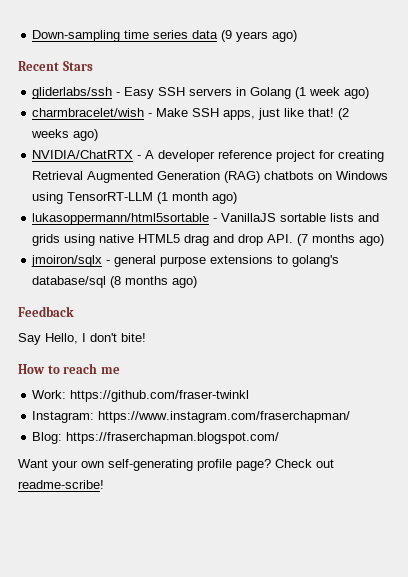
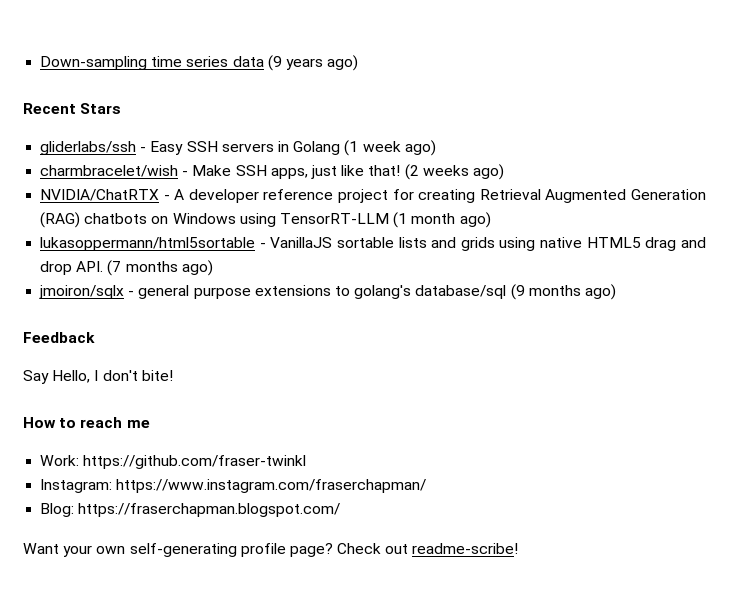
- jmoiron/sqlx - general purpose extensions to golang's database/sql (8 months ago)
+ jmoiron/sqlx - general purpose extensions to golang's database/sql (9 months ago)

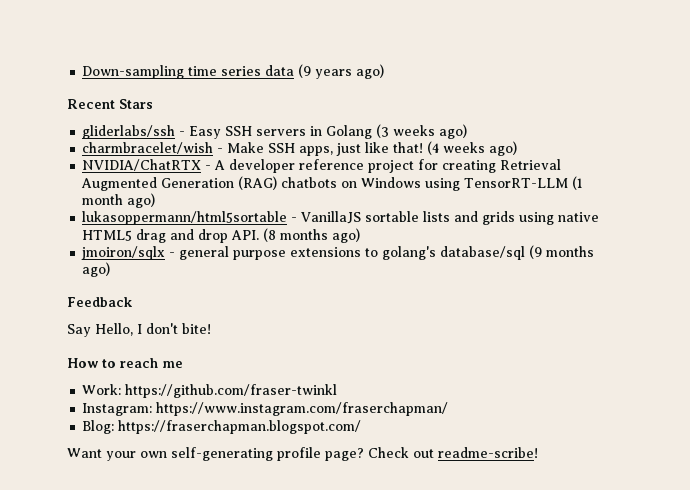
- gliderlabs/ssh - Easy SSH servers in Golang (1 week ago)
+ gliderlabs/ssh - Easy SSH servers in Golang (3 weeks ago)
- (2 weeks ago)
+ (4 weeks ago)
- lukasoppermann/html5sortable - VanillaJS sortable lists and grids using native HTML5 drag and drop API. (7 months ago)
+ lukasoppermann/html5sortable - VanillaJS sortable lists and grids using native HTML5 drag and drop API. (8 months ago)

